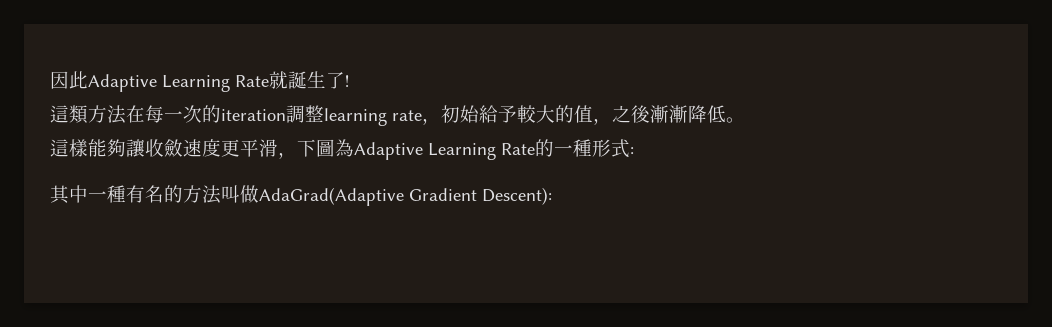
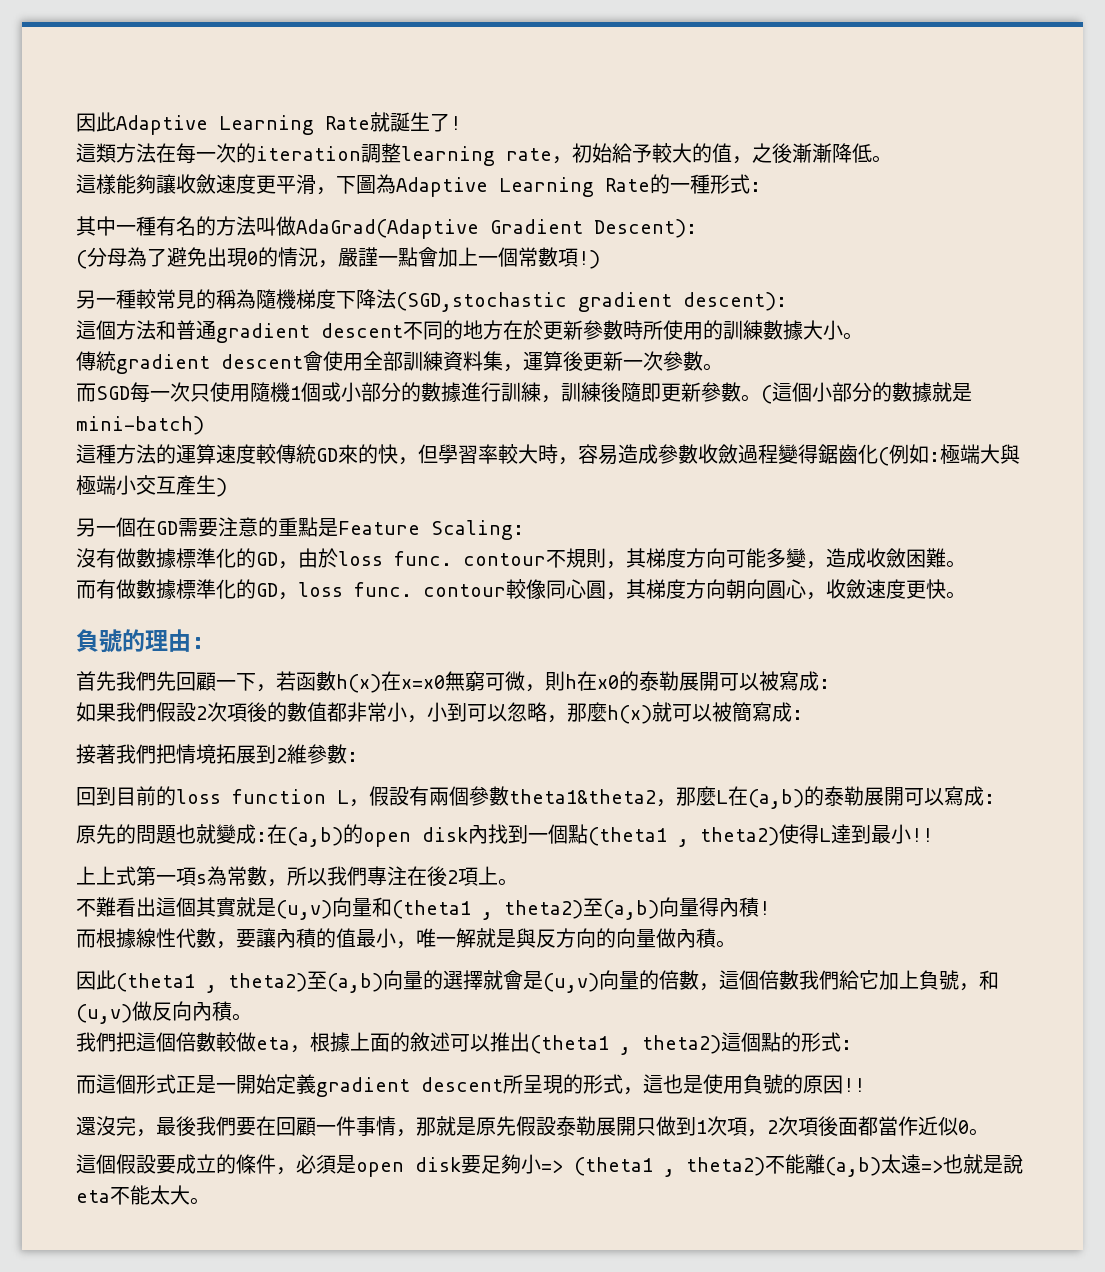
+ (分母為了避免出現0的情況，嚴謹一點會加上一個常數項!)
+ 另一種較常見的稱為隨機梯度下降法(SGD,stochastic gradient descent):
+ 這個方法和普通gradient descent不同的地方在於更新參數時所使用的訓練數據大小。
+ 傳統gradient descent會使用全部訓練資料集，運算後更新一次參數。
+ 而SGD每一次只使用隨機1個或小部分的數據進行訓練，訓練後隨即更新參數。(這個小部分的數據就是mini-batch)
+ 這種方法的運算速度較傳統GD來的快，但學習率較大時，容易造成參數收斂過程變得鋸齒化(例如:極端大與極端小交互產生)
+ 另一個在GD需要注意的重點是Feature Scaling:
+ 沒有做數據標準化的GD，由於loss func. contour不規則，其梯度方向可能多變，造成收斂困難。
+ 而有做數據標準化的GD，loss func. contour較像同心圓，其梯度方向朝向圓心，收斂速度更快。
+ 負號的理由:
+ 首先我們先回顧一下，若函數h(x)在x=x0無窮可微，則h在x0的泰勒展開可以被寫成:
+ 如果我們假設2次項後的數值都非常小，小到可以忽略，那麼h(x)就可以被簡寫成:
+ 接著我們把情境拓展到2維參數:
+ 回到目前的loss function L，假設有兩個參數theta1&theta2，那麼L在(a,b)的泰勒展開可以寫成:
+ 原先的問題也就變成:在(a,b)的open disk內找到一個點(theta1 , theta2)使得L達到最小!!
+ 上上式第一項s為常數，所以我們專注在後2項上。
+ 不難看出這個其實就是(u,v)向量和(theta1 , theta2)至(a,b)向量得內積!
+ 而根據線性代數，要讓內積的值最小，唯一解就是與反方向的向量做內積。
+ 因此(theta1 , theta2)至(a,b)向量的選擇就會是(u,v)向量的倍數，這個倍數我們給它加上負號，和(u,v)做反向內積。
+ 我們把這個倍數較做eta，根據上面的敘述可以推出(theta1 , theta2)這個點的形式:
+ 而這個形式正是一開始定義gradient descent所呈現的形式，這也是使用負號的原因!!
+ 還沒完，最後我們要在回顧一件事情，那就是原先假設泰勒展開只做到1次項，2次項後面都當作近似0。
+ 這個假設要成立的條件，必須是open disk要足夠小=> (theta1 , theta2)不能離(a,b)太遠=>也就是說eta不能太大。

